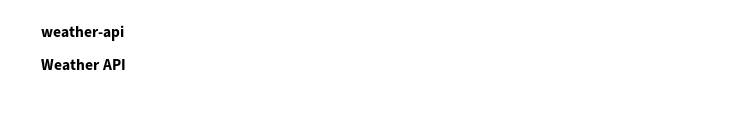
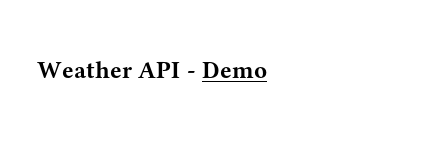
- weather-api
- Weather API
+ Weather API - Demo

